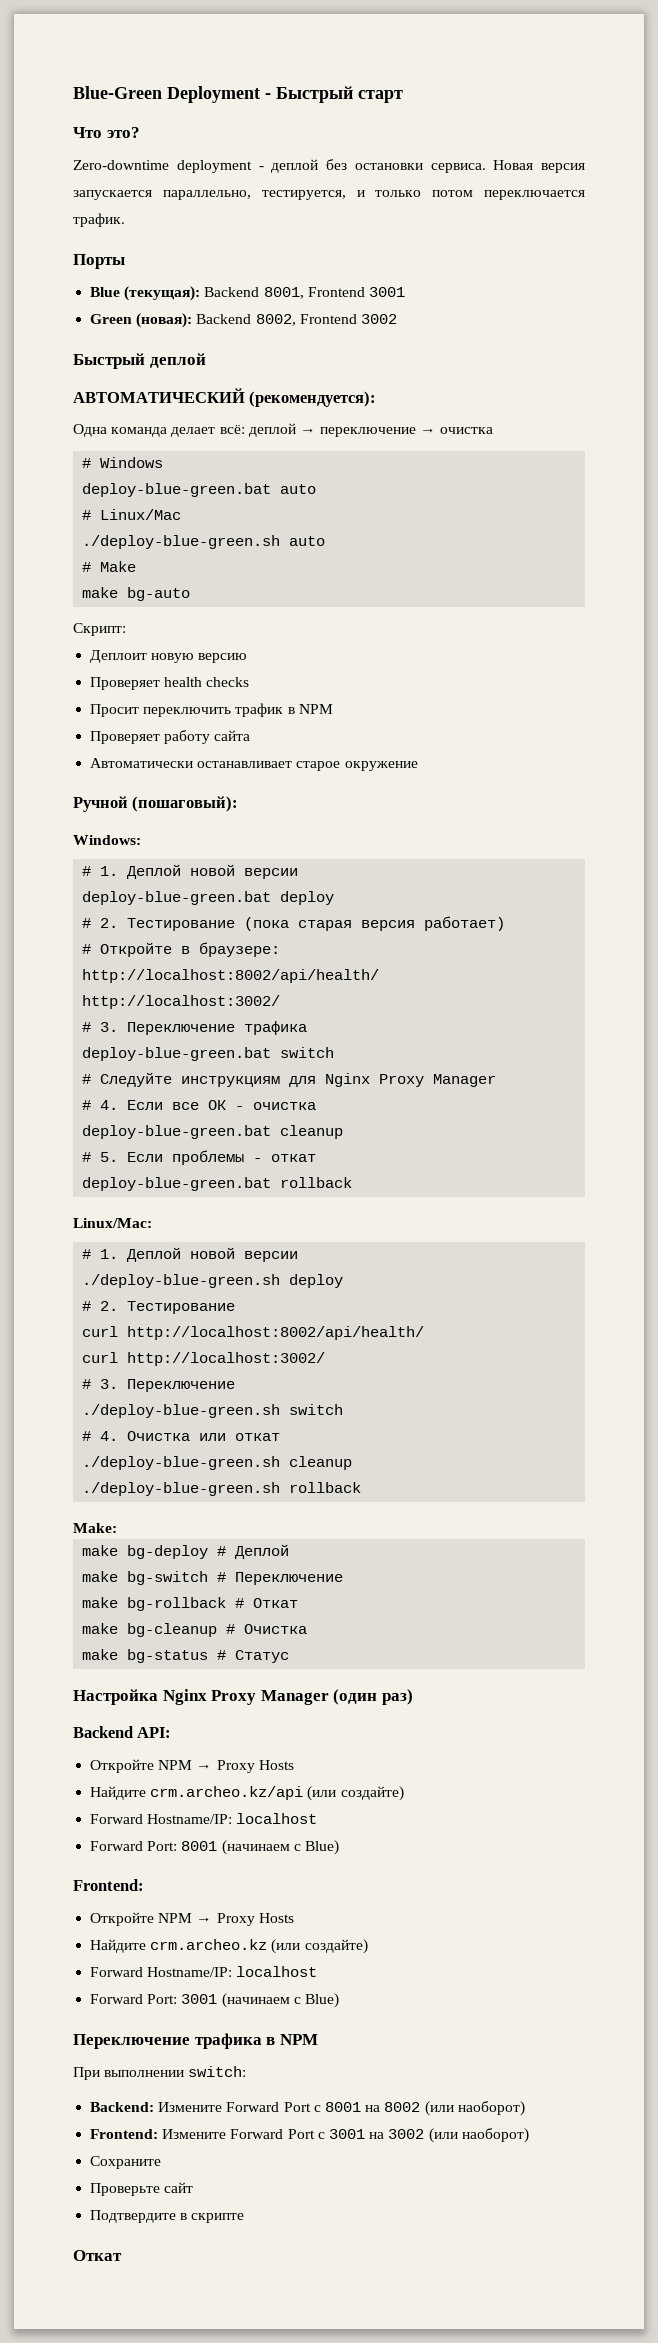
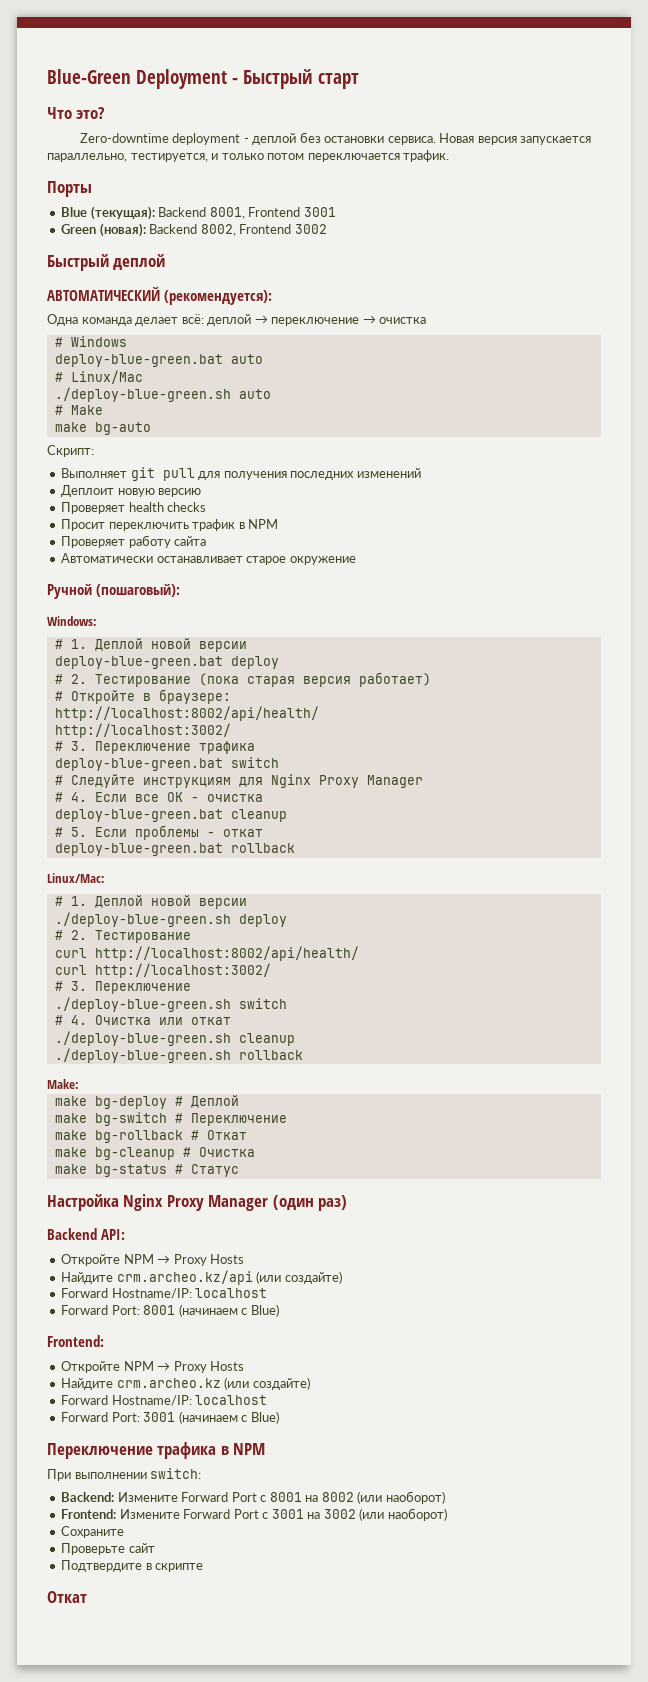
+ Выполняет git pull для получения последних изменений

